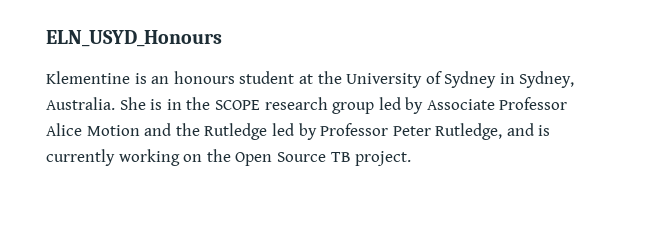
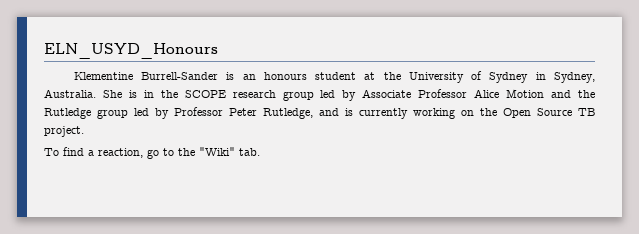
- Klementine is an honours student at the University of Sydney in Sydney, Australia.
+ Klementine Burrell-Sander is an honours student at the University of Sydney in Sydney, Australia.
- She is in the SCOPE research group led by Associate Professor Alice Motion and the Rutledge led by Professor Peter Rutledge, and is currently working on the Open Source TB project.
+ She is in the SCOPE research group led by Associate Professor Alice Motion and the Rutledge group led by Professor Peter Rutledge, and is currently working on the Open Source TB project.
+ To find a reaction, go to the "Wiki" tab.

